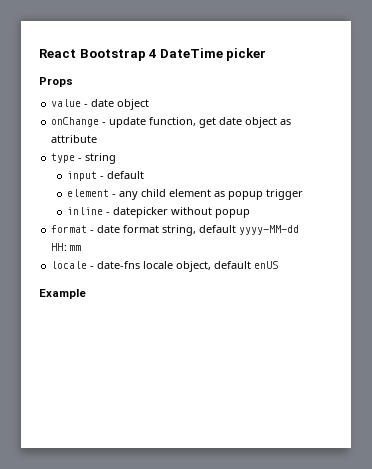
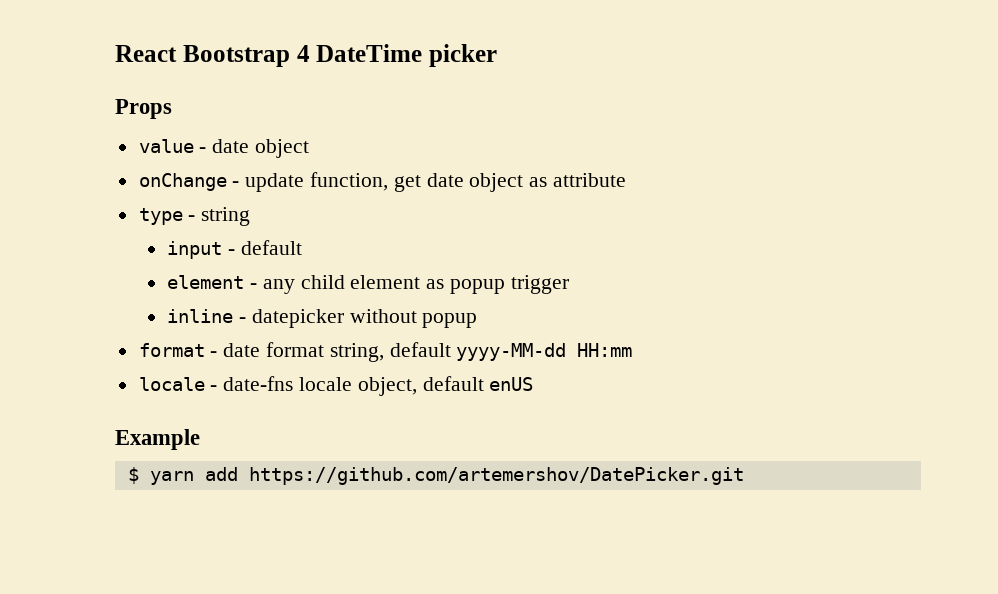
+ $ yarn add https://github.com/artemershov/DatePicker.git

